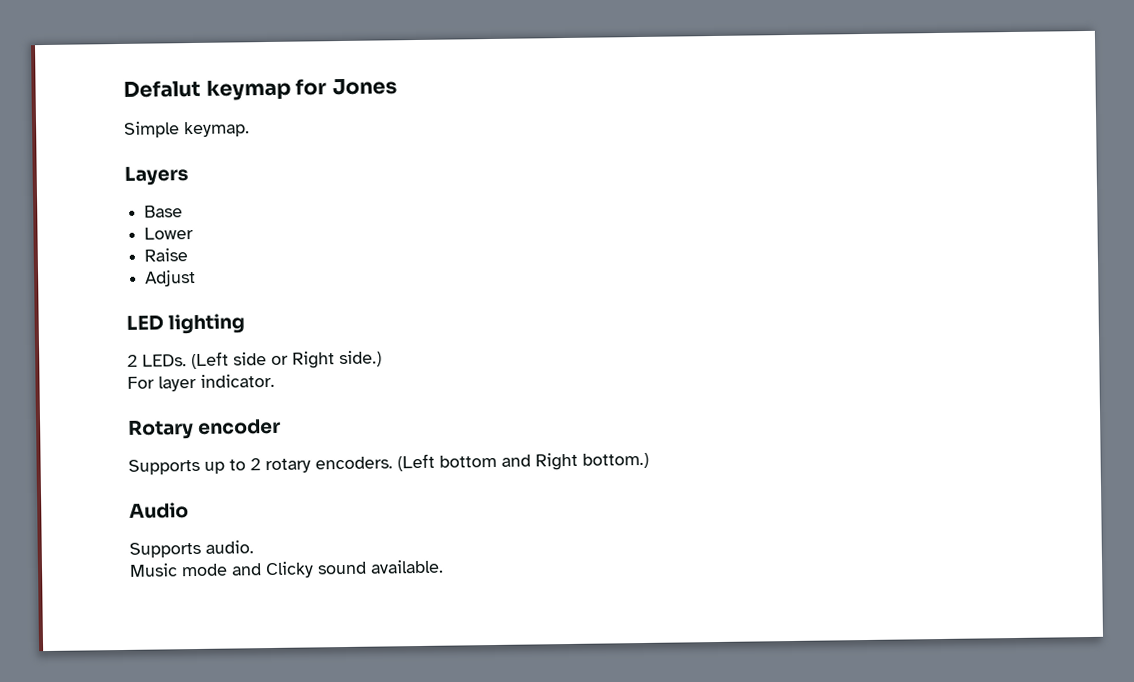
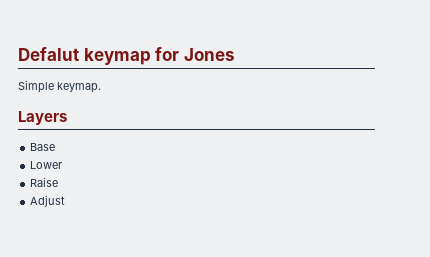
- LED lighting
- 2 LEDs. (Left side or Right side.)
- For layer indicator.
- Rotary encoder
- Supports up to 2 rotary encoders. (Left bottom and Right bottom.)
- Audio
- Supports audio.
- Music mode and Clicky sound available.

